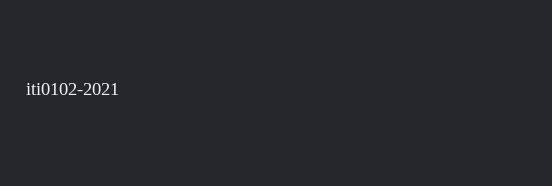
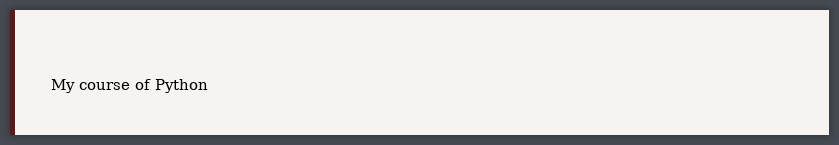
- iti0102-2021
+ My course of Python

